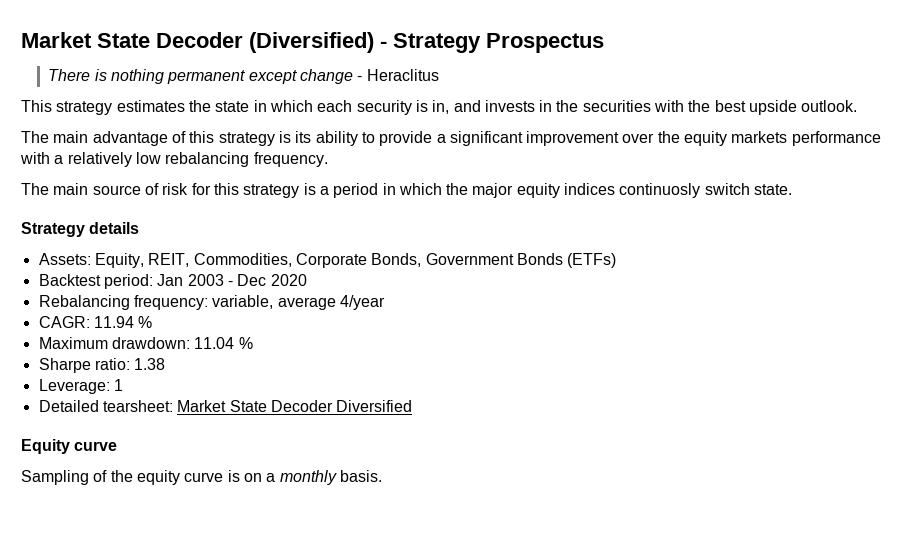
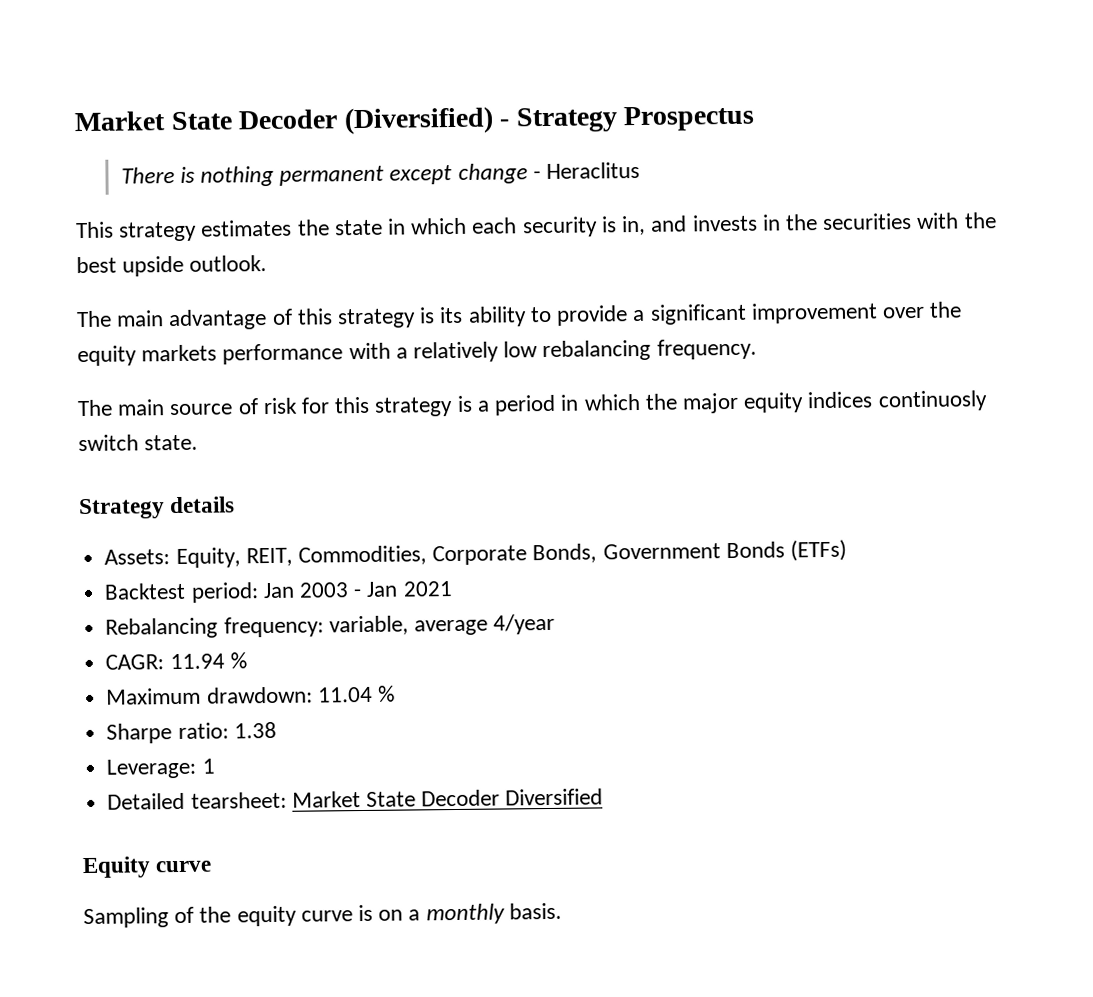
- Backtest period: Jan 2003 - Dec 2020
+ Backtest period: Jan 2003 - Jan 2021

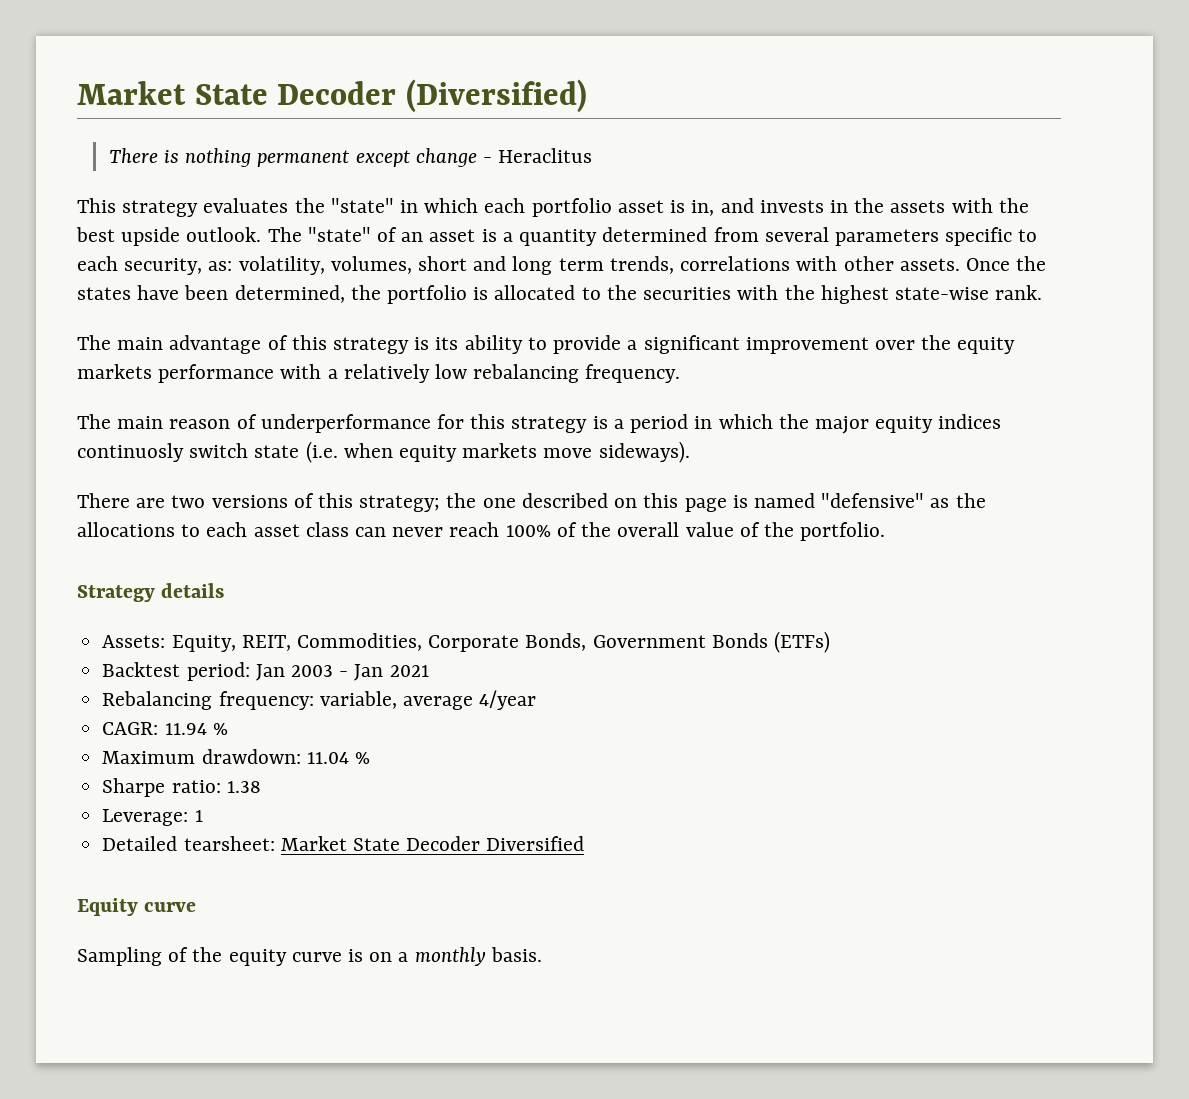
- Market State Decoder (Diversified) - Strategy Prospectus
+ Market State Decoder (Diversified)
- This strategy estimates the state in which each security is in, and invests in the securities with the best upside outlook.
+ This strategy evaluates the "state" in which each portfolio asset is in, and invests in the assets with the best upside outlook. The "state" of an asset is a quantity determined from several parameters specific to each security, as: volatility, volumes, short and long term trends, correlations with other assets. Once the states have been determined, the portfolio is allocated to the securities with the highest state-wise rank.
- The main source of risk for this strategy is a period in which the major equity indices continuosly switch state.
+ The main reason of underperformance for this strategy is a period in which the major equity indices continuosly switch state (i.e. when equity markets move sideways).
+ There are two versions of this strategy; the one described on this page is named "defensive" as the allocations to each asset class can never reach 100% of the overall value of the portfolio.

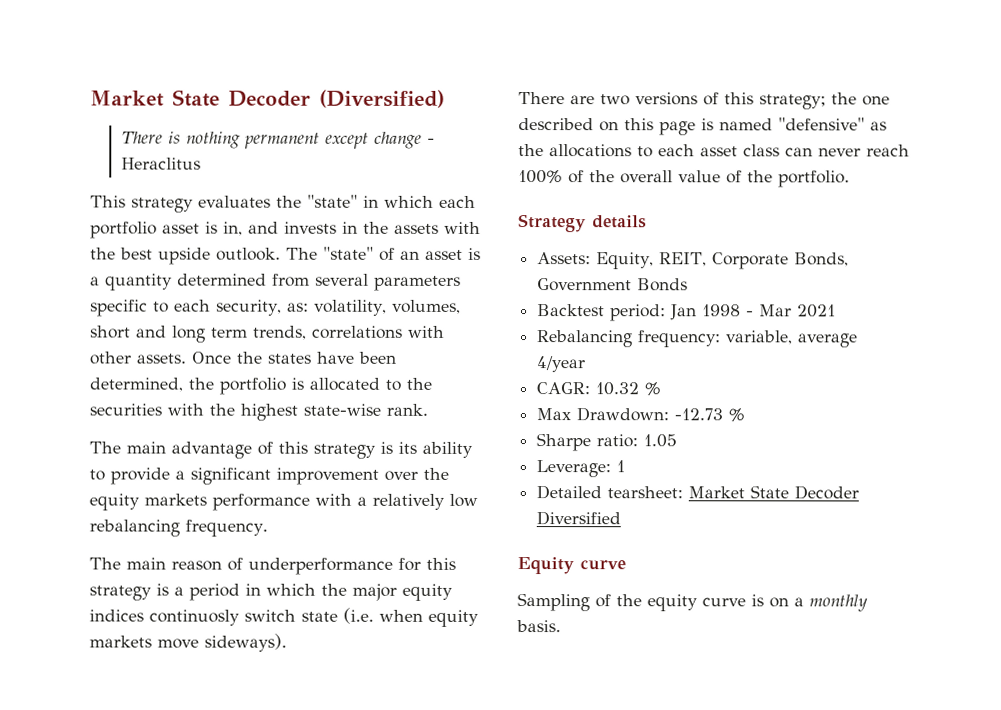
- Assets: Equity, REIT, Commodities, Corporate Bonds, Government Bonds (ETFs)
+ Assets: Equity, REIT, Corporate Bonds, Government Bonds
- Backtest period: Jan 2003 - Jan 2021
+ Backtest period: Jan 1998 - Mar 2021
- CAGR: 11.94 %
- Maximum drawdown: 11.04 %
+ CAGR: 10.32 %
+ Max Drawdown: -12.73 %
- Sharpe ratio: 1.38
+ Sharpe ratio: 1.05

